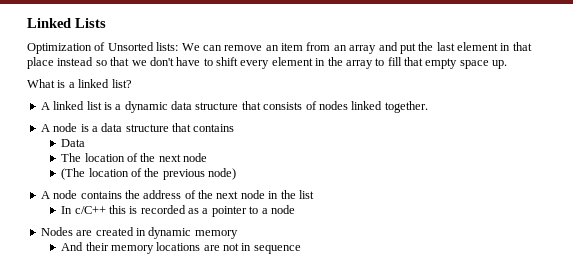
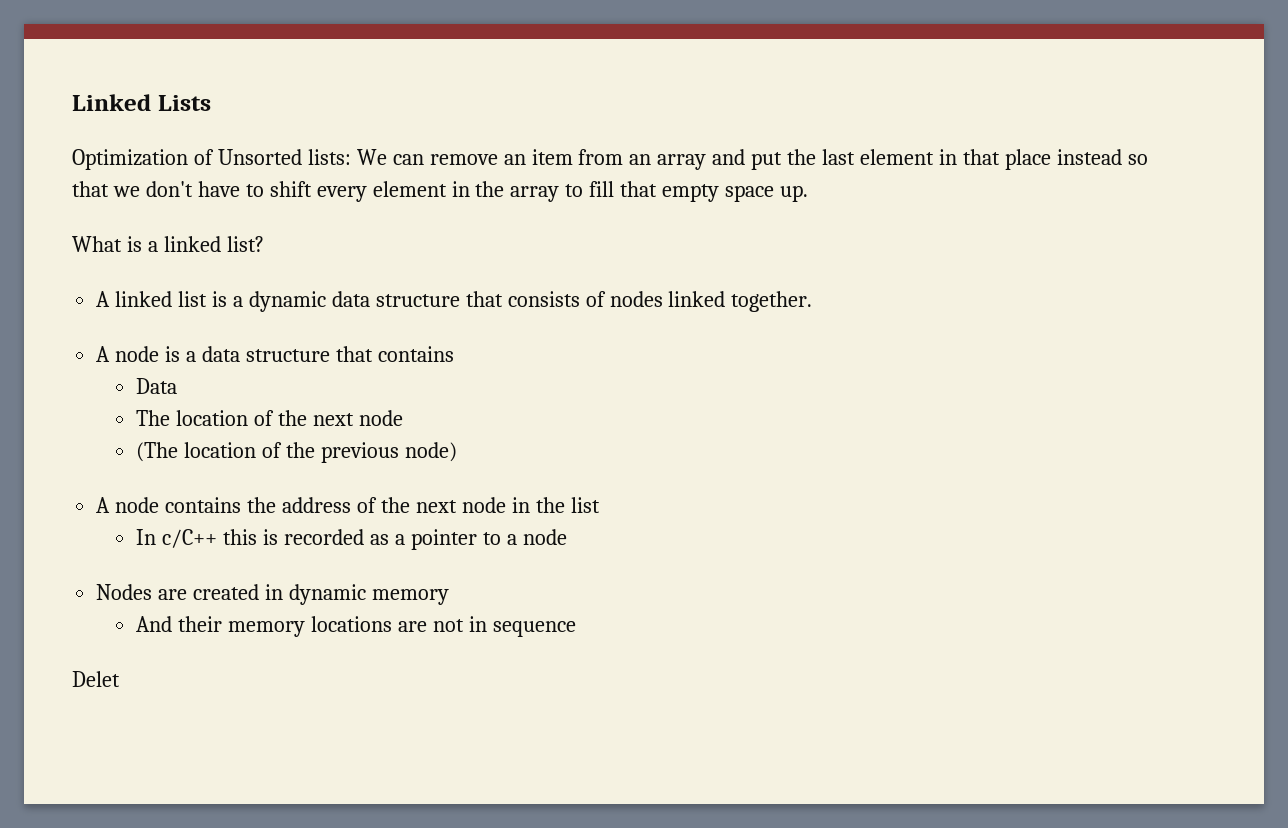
+ Delet

